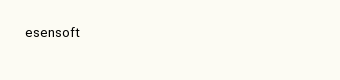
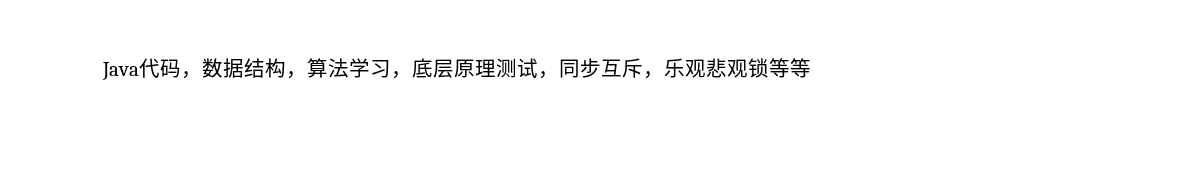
- esensoft
+ Java代码，数据结构，算法学习，底层原理测试，同步互斥，乐观悲观锁等等

